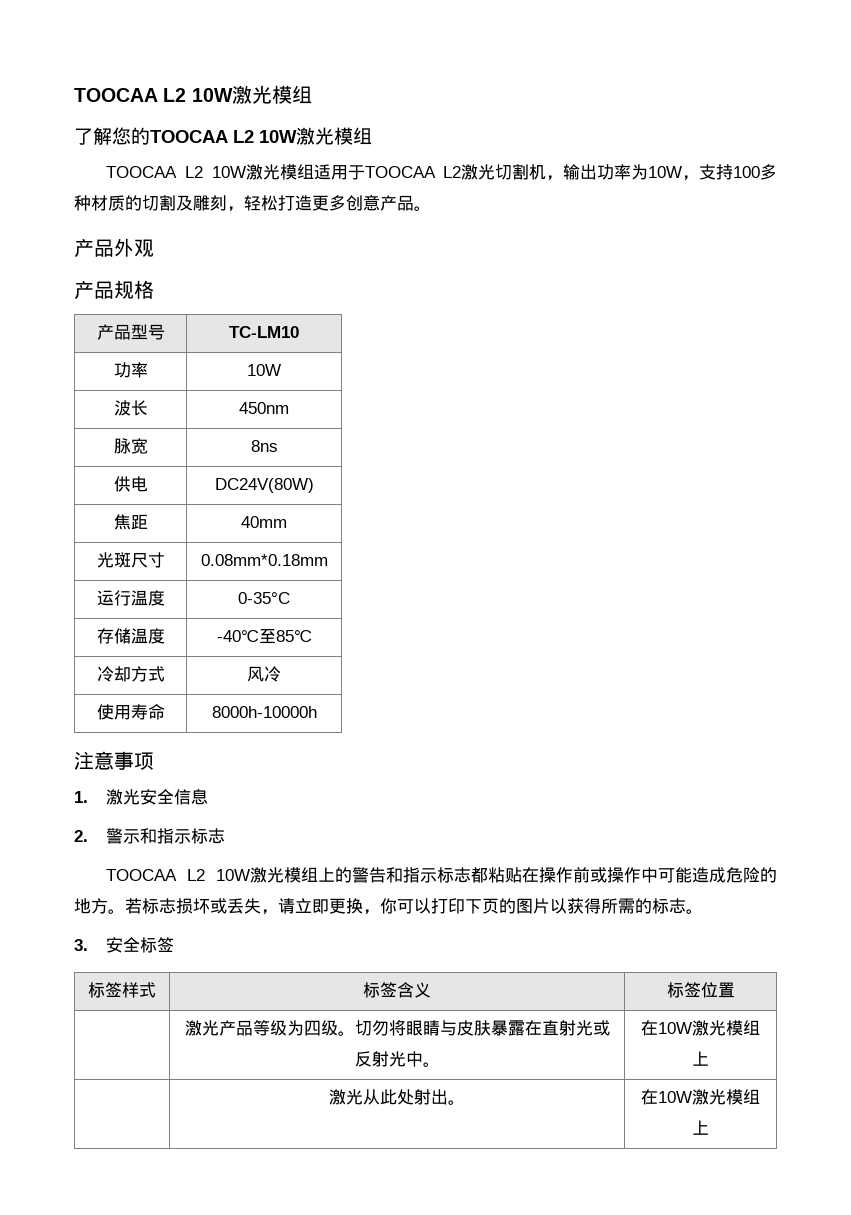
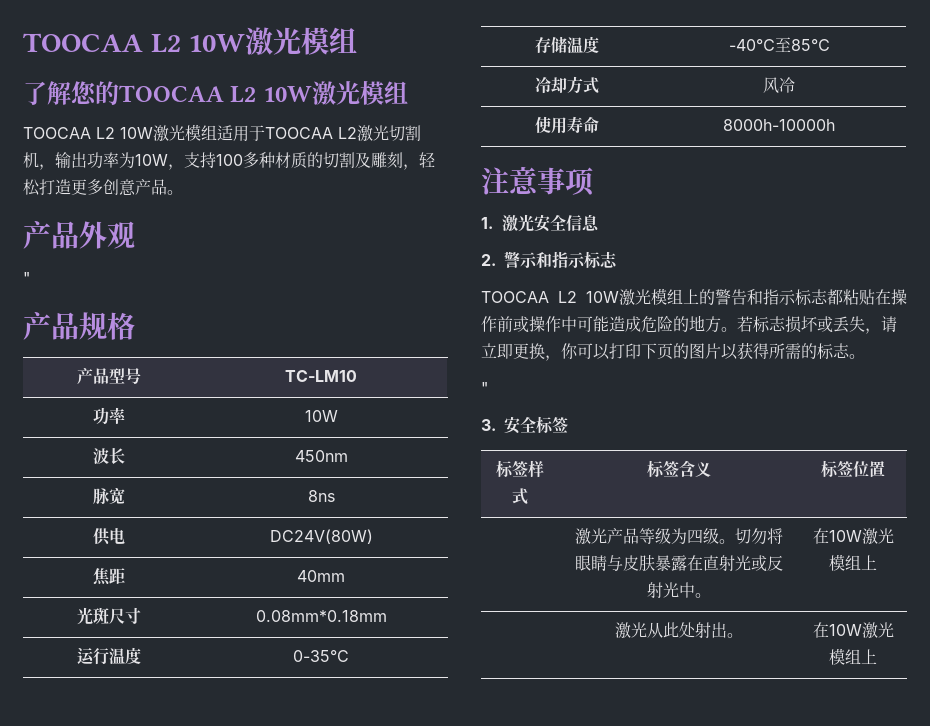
  产品外观
+ "
  若标志损坏或丢失，请立即更换，你可以打印下页的图片以获得所需的标志。
+ "

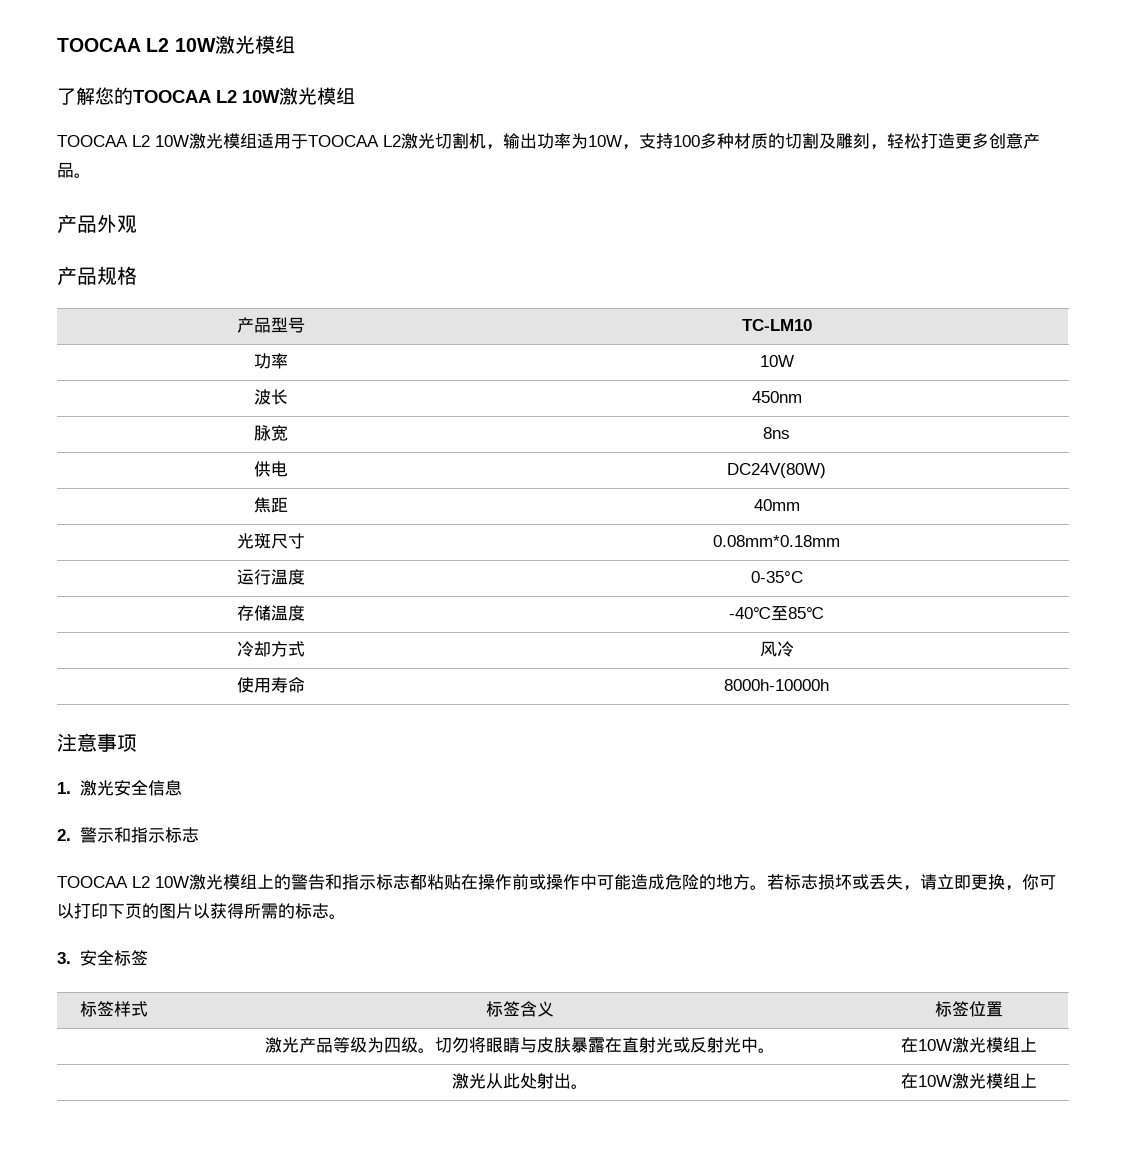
  产品外观
- "
  若标志损坏或丢失，请立即更换，你可以打印下页的图片以获得所需的标志。
- "

